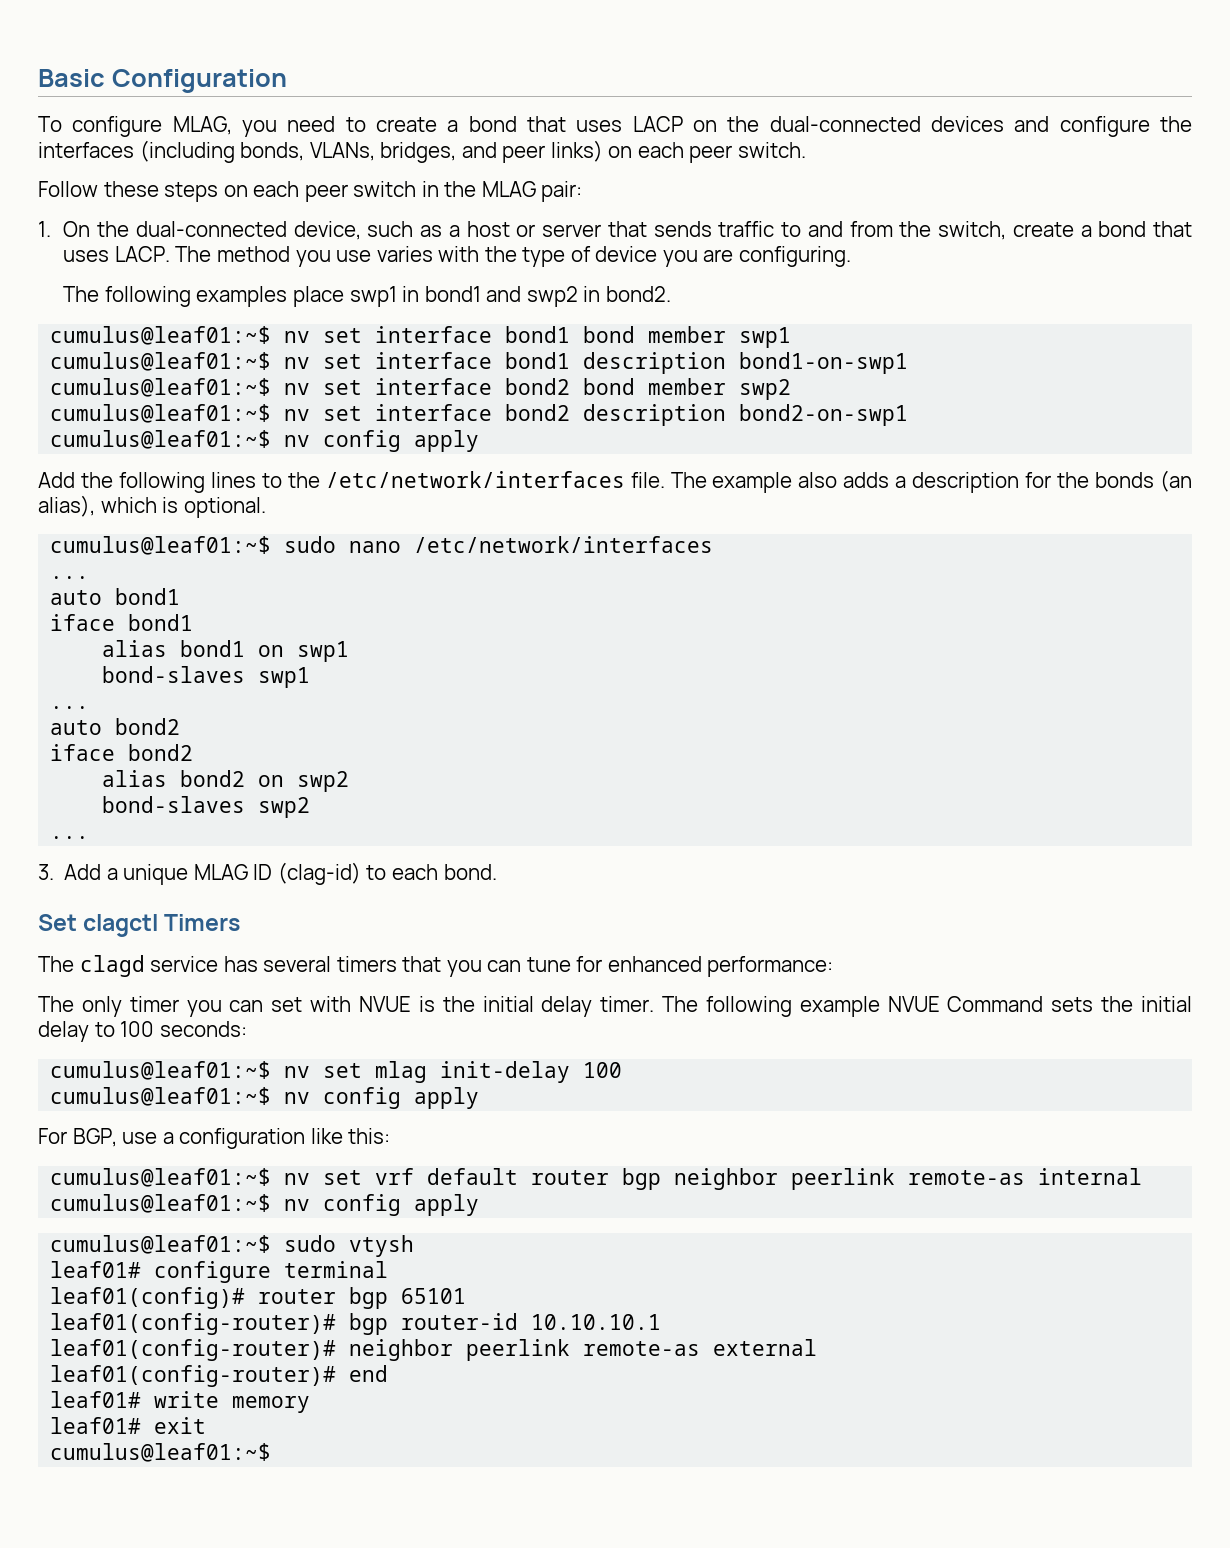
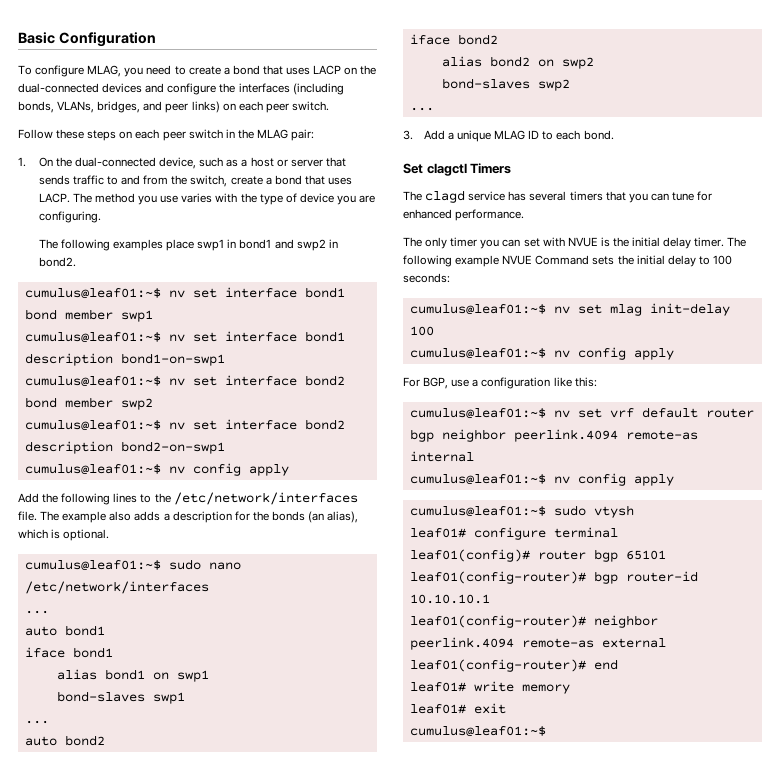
- 3. Add a unique MLAG ID (clag-id) to each bond.
+ 3. Add a unique MLAG ID to each bond.
- The clagd service has several timers that you can tune for enhanced performance:
+ The clagd service has several timers that you can tune for enhanced performance.
- cumulus@leaf01:~$ nv set vrf default router bgp neighbor peerlink remote-as internal
+ cumulus@leaf01:~$ nv set vrf default router bgp neighbor peerlink.4094 remote-as internal
- leaf01(config-router)# neighbor peerlink remote-as external
+ leaf01(config-router)# neighbor peerlink.4094 remote-as external

